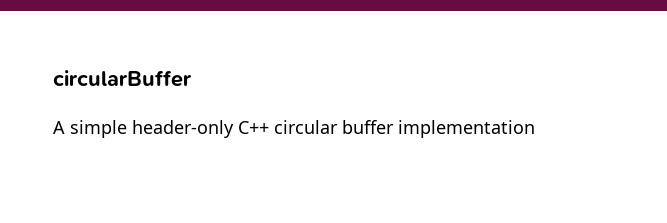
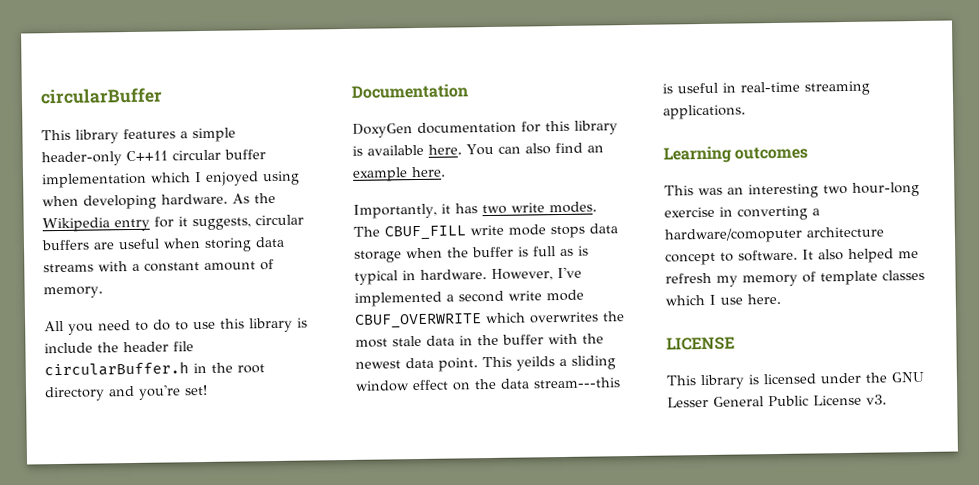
- A simple header-only C++ circular buffer implementation
+ This library features a simple header-only C++11 circular buffer implementation which I enjoyed using when developing hardware. As the Wikipedia entry for it suggests, circular buffers are useful when storing data streams with a constant amount of memory.
+ All you need to do to use this library is include the header file circularBuffer.h in the root directory and you're set!
+ Documentation
+ DoxyGen documentation for this library is available here. You can also find an example here.
+ Importantly, it has two write modes. The CBUF_FILL write mode stops data storage when the buffer is full as is typical in hardware. However, I've implemented a second write mode CBUF_OVERWRITE which overwrites the most stale data in the buffer with the newest data point. This yeilds a sliding window effect on the data stream---this is useful in real-time streaming applications.
+ Learning outcomes
+ This was an interesting two hour-long exercise in converting a hardware/comoputer architecture concept to software. It also helped me refresh my memory of template classes which I use here.
+ LICENSE
+ This library is licensed under the GNU Lesser General Public License v3.

